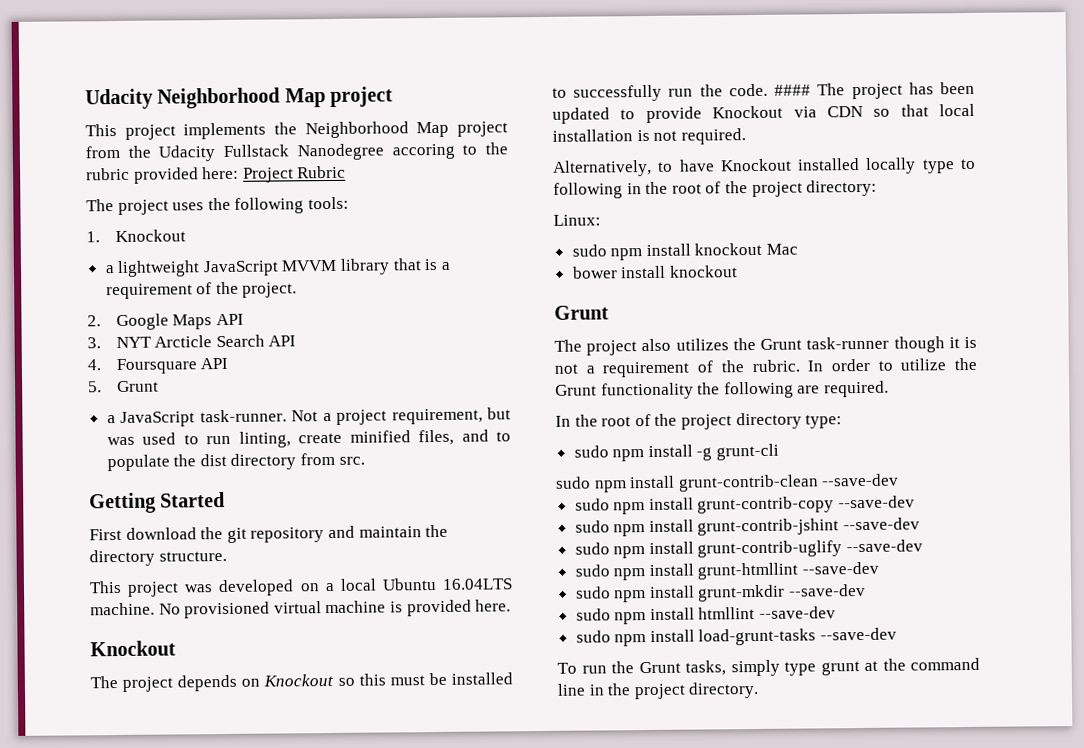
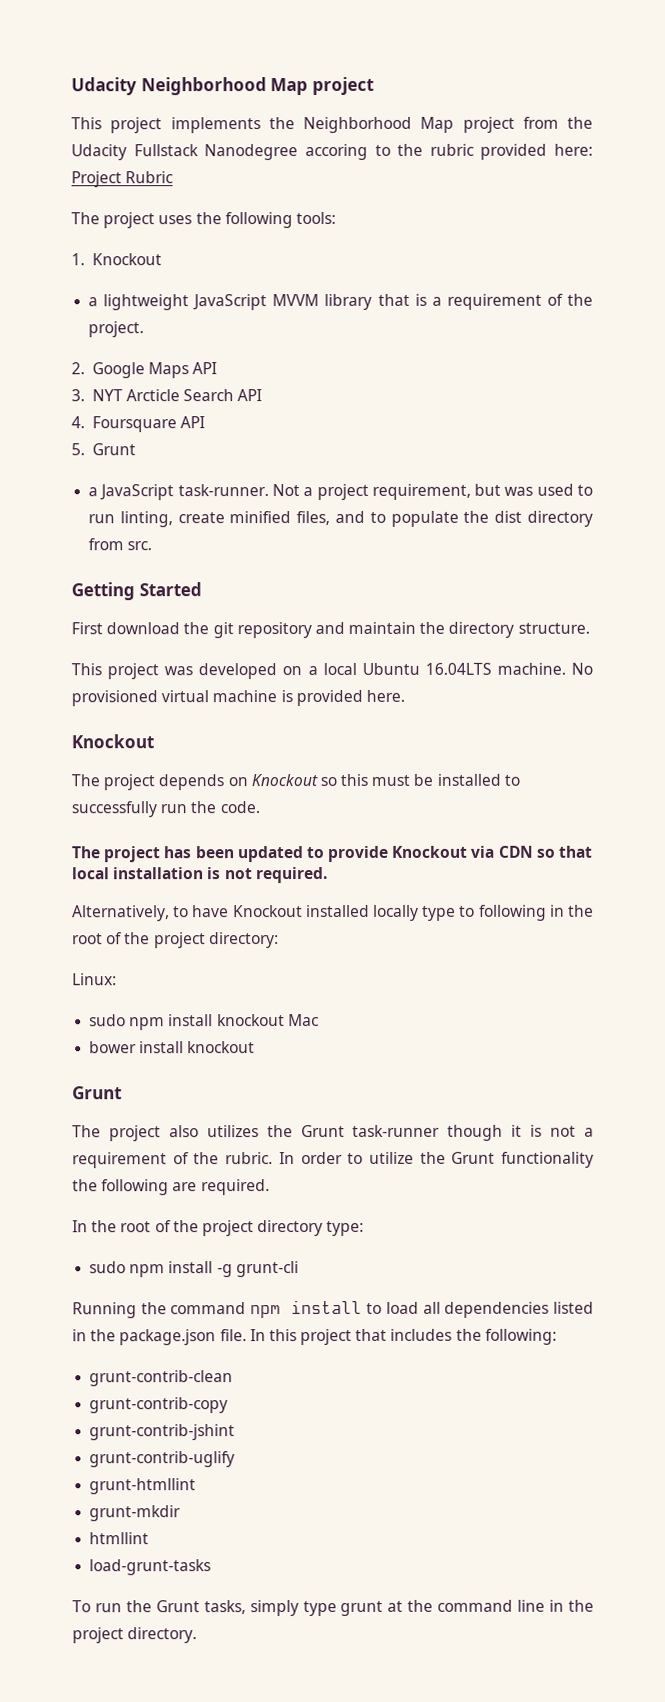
- The project depends on Knockout so this must be installed to successfully run the code. #### The project has been updated to provide Knockout via CDN so that local installation is not required.
+ The project depends on Knockout so this must be installed to successfully run the code.
+ The project has been updated to provide Knockout via CDN so that local installation is not required.
- sudo npm install grunt-contrib-clean --save-dev
- sudo npm install grunt-contrib-copy --save-dev
- sudo npm install grunt-contrib-jshint --save-dev
- sudo npm install grunt-contrib-uglify --save-dev
- sudo npm install grunt-htmllint --save-dev
- sudo npm install grunt-mkdir --save-dev
- sudo npm install htmllint --save-dev
- sudo npm install load-grunt-tasks --save-dev
+ Running the command npm install to load all dependencies listed in the package.json file. In this project that includes the following:
+ grunt-contrib-clean
+ grunt-contrib-copy
+ grunt-contrib-jshint
+ grunt-contrib-uglify
+ grunt-htmllint
+ grunt-mkdir
+ htmllint
+ load-grunt-tasks

